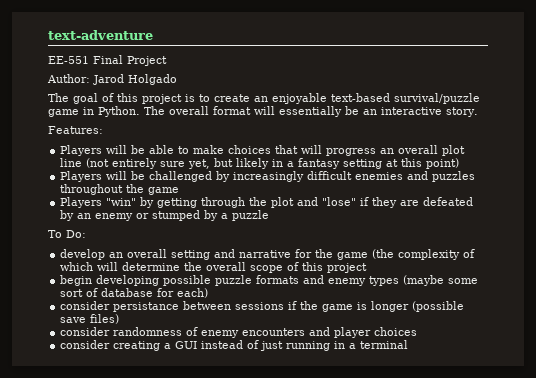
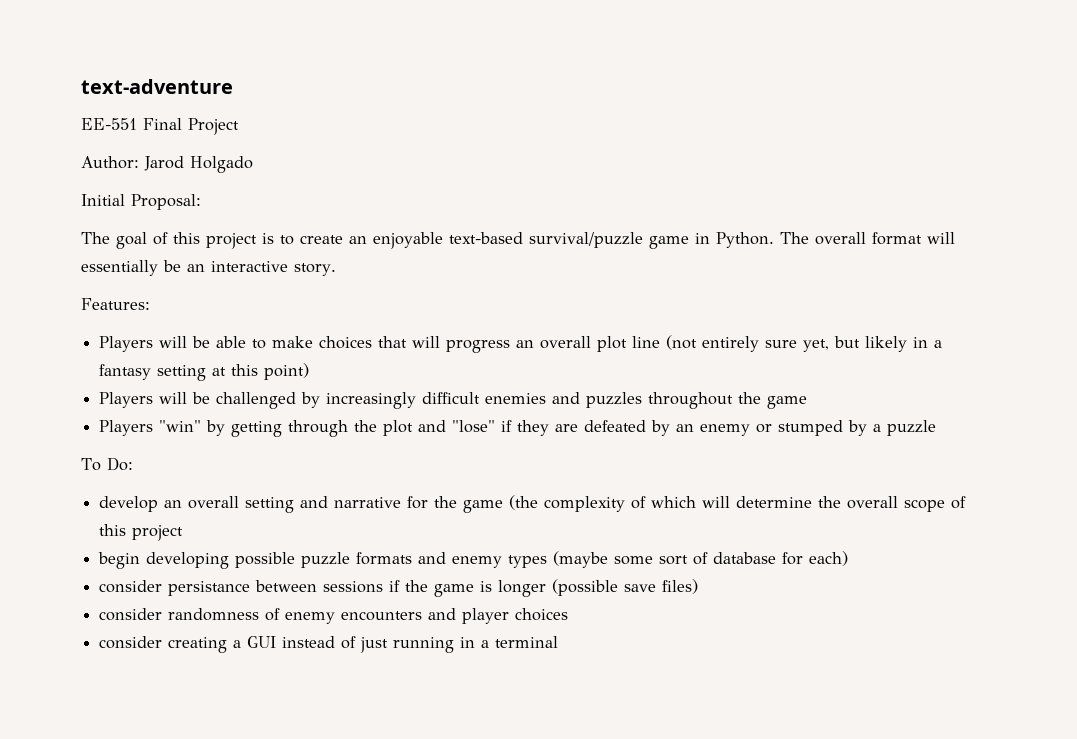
+ Initial Proposal:

